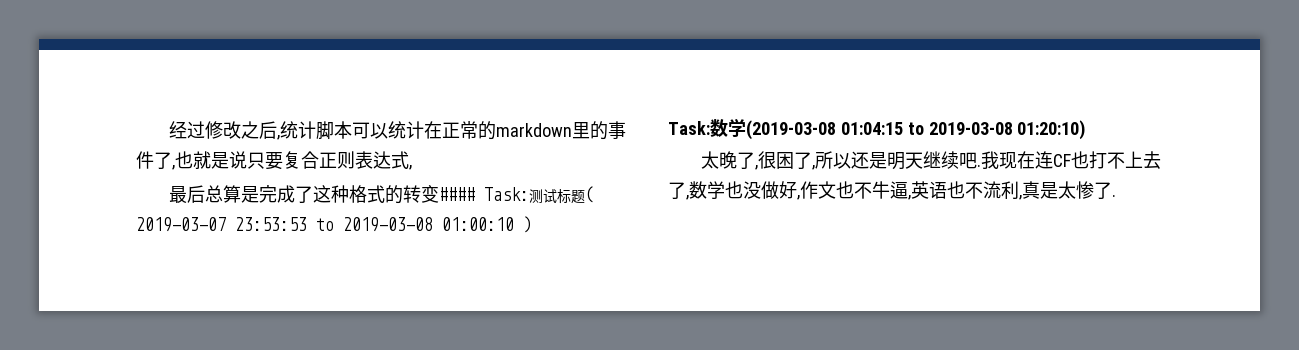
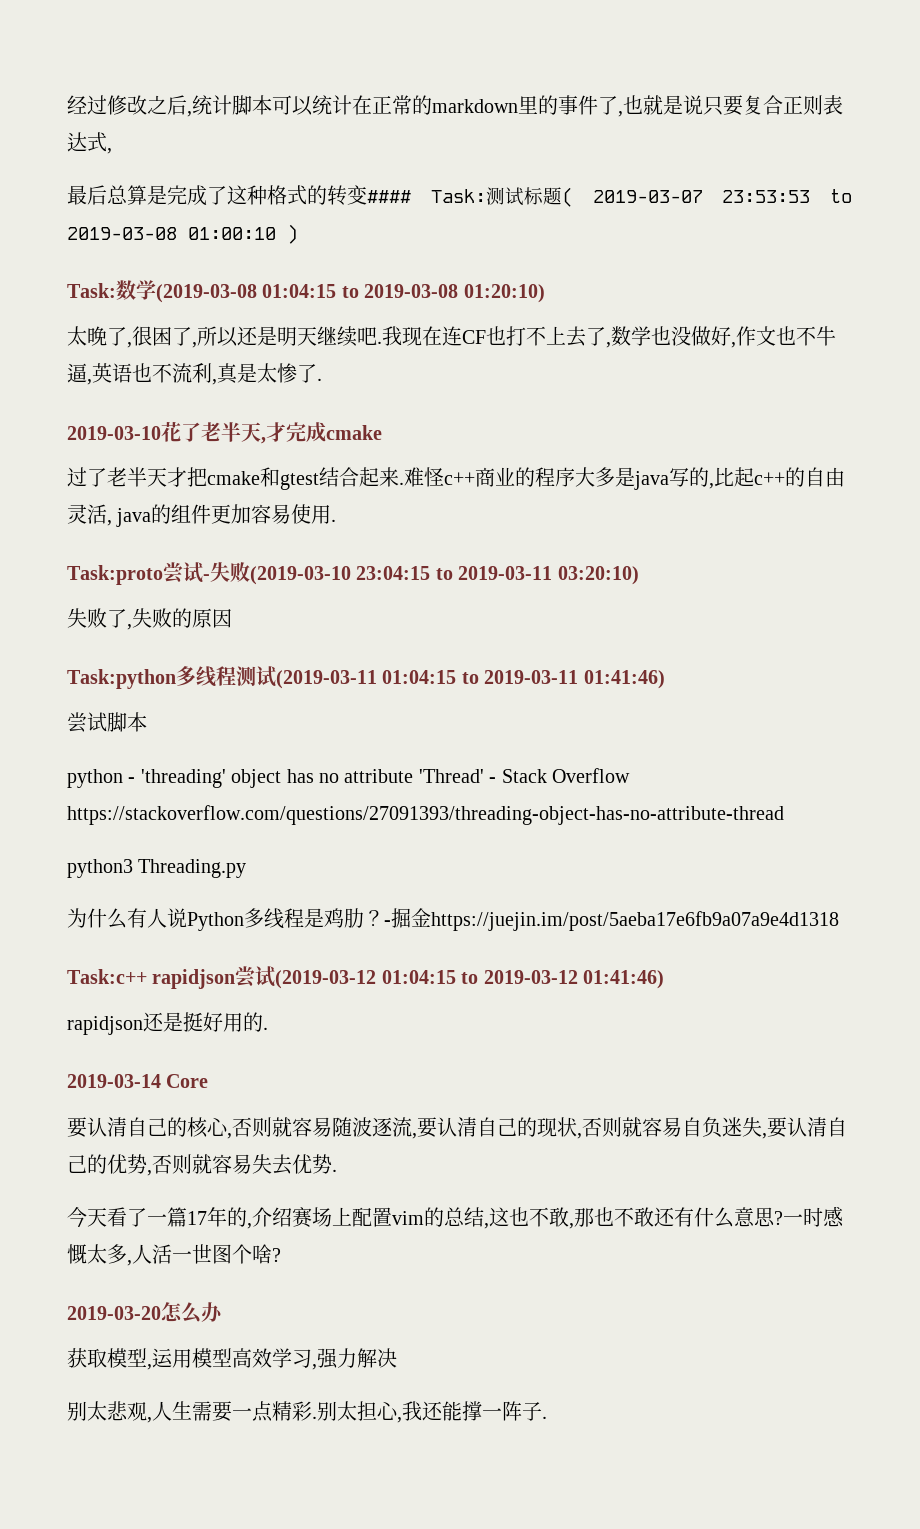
+ 2019-03-10花了老半天,才完成cmake
+ 过了老半天才把cmake和gtest结合起来.难怪c++商业的程序大多是java写的,比起c++的自由灵活, java的组件更加容易使用.
+ Task:proto尝试-失败(2019-03-10 23:04:15 to 2019-03-11 03:20:10)
+ 失败了,失败的原因
+ Task:python多线程测试(2019-03-11 01:04:15 to 2019-03-11 01:41:46)
+ 尝试脚本
+ python - 'threading' object has no attribute 'Thread' - Stack Overflow https://stackoverflow.com/questions/27091393/threading-object-has-no-attribute-thread
+ python3 Threading.py
+ 为什么有人说Python多线程是鸡肋？-掘金https://juejin.im/post/5aeba17e6fb9a07a9e4d1318
+ Task:c++ rapidjson尝试(2019-03-12 01:04:15 to 2019-03-12 01:41:46)
+ rapidjson还是挺好用的.
+ 2019-03-14 Core
+ 要认清自己的核心,否则就容易随波逐流,要认清自己的现状,否则就容易自负迷失,要认清自己的优势,否则就容易失去优势.
+ 今天看了一篇17年的,介绍赛场上配置vim的总结,这也不敢,那也不敢还有什么意思?一时感慨太多,人活一世图个啥?
+ 2019-03-20怎么办
+ 获取模型,运用模型高效学习,强力解决
+ 别太悲观,人生需要一点精彩.别太担心,我还能撑一阵子.

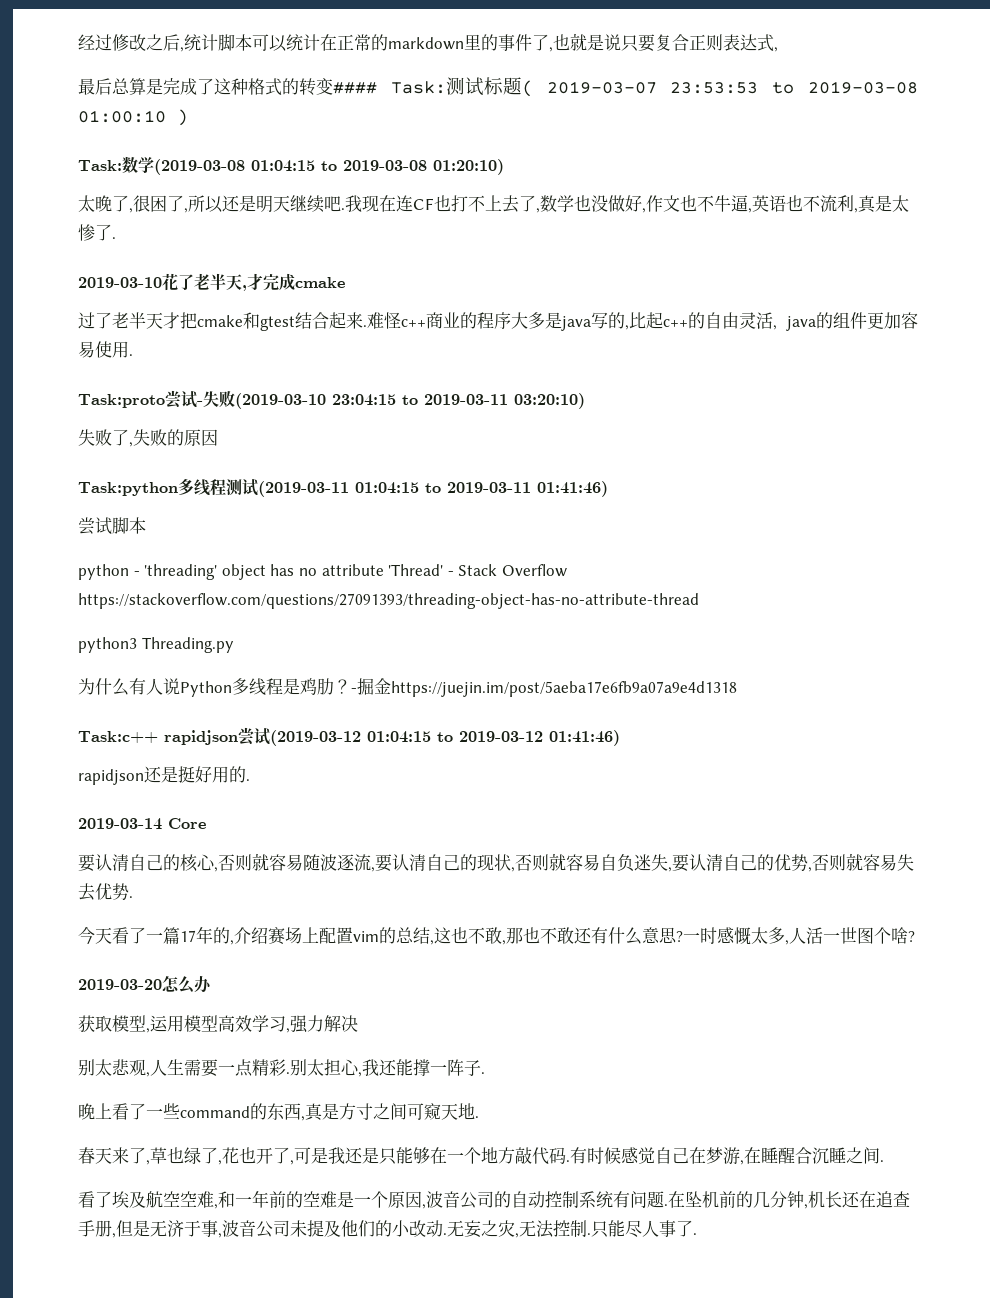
+ 晚上看了一些command的东西,真是方寸之间可窥天地.
+ 春天来了,草也绿了,花也开了,可是我还是只能够在一个地方敲代码.有时候感觉自己在梦游,在睡醒合沉睡之间.
+ 看了埃及航空空难,和一年前的空难是一个原因,波音公司的自动控制系统有问题.在坠机前的几分钟,机长还在追查手册,但是无济于事,波音公司未提及他们的小改动.无妄之灾,无法控制.只能尽人事了.

